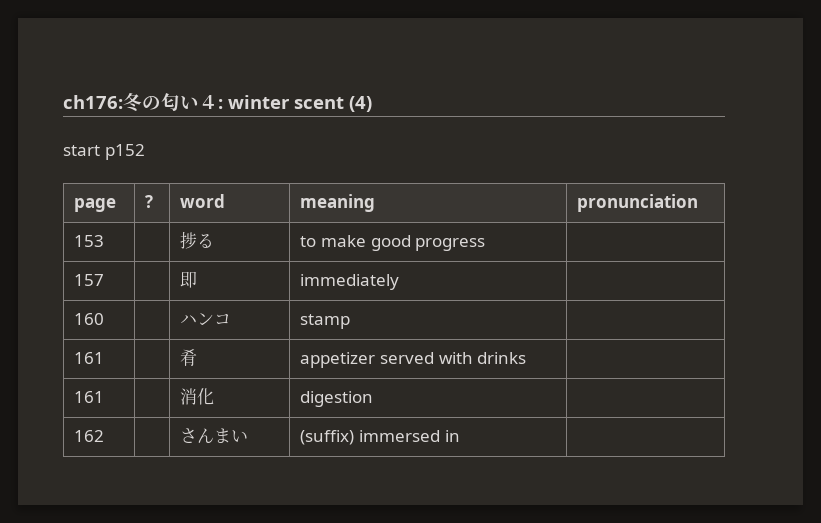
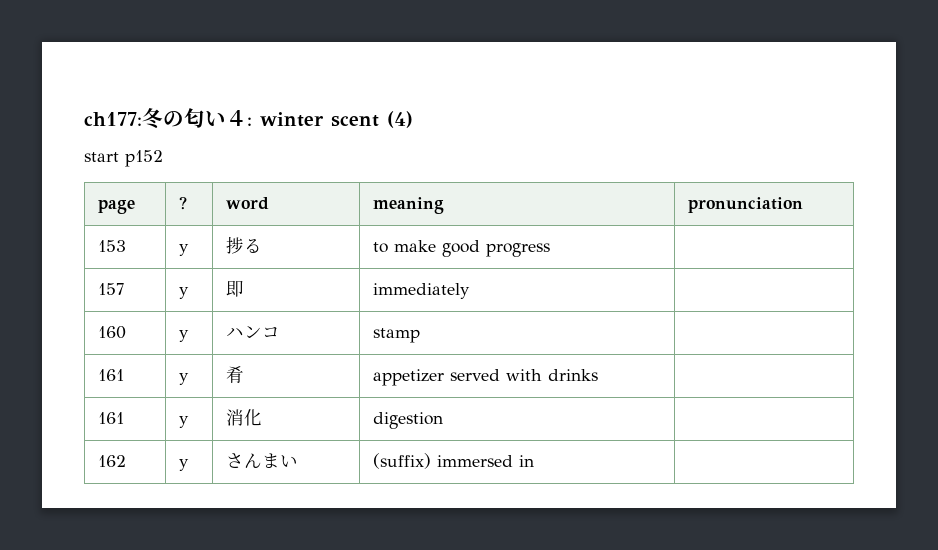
- ch176:冬の匂い４: winter scent (4)
+ ch177:冬の匂い４: winter scent (4)
- 153 | | 捗る | to make good progress |
+ 153 | y | 捗る | to make good progress |
- 157 | | 即 | immediately |
+ 157 | y | 即 | immediately |
- 160 | | ハンコ | stamp |
+ 160 | y | ハンコ | stamp |
- 161 | | 肴 | appetizer served with drinks |
+ 161 | y | 肴 | appetizer served with drinks |
- 161 | | 消化 | digestion |
+ 161 | y | 消化 | digestion |
- 162 | | さんまい | (suffix) immersed in |
+ 162 | y | さんまい | (suffix) immersed in |

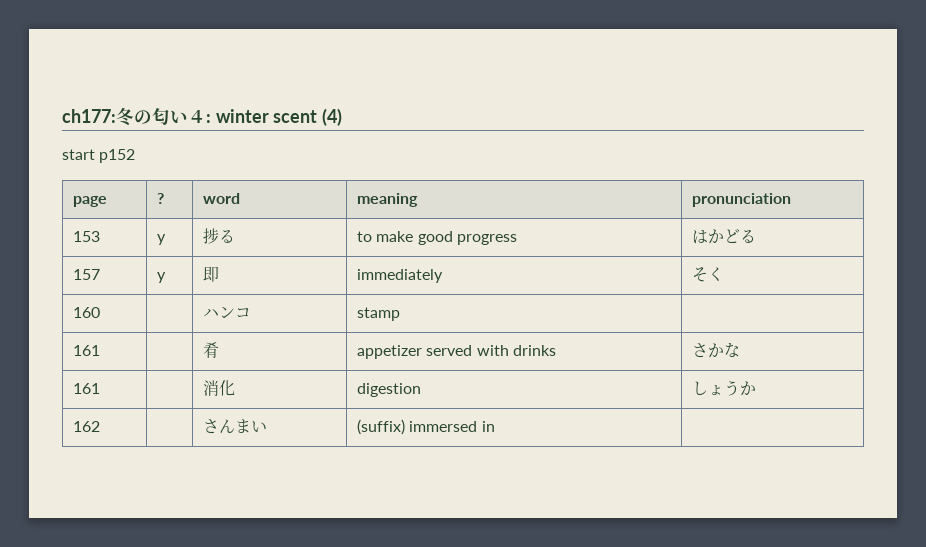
- 153 | y | 捗る | to make good progress |
+ 153 | y | 捗る | to make good progress | はかどる
- 157 | y | 即 | immediately |
+ 157 | y | 即 | immediately | そく
- 160 | y | ハンコ | stamp |
+ 160 | | ハンコ | stamp |
- 161 | y | 肴 | appetizer served with drinks |
- 161 | y | 消化 | digestion |
+ 161 | | 肴 | appetizer served with drinks | さかな
+ 161 | | 消化 | digestion | しょうか
- 162 | y | さんまい | (suffix) immersed in |
+ 162 | | さんまい | (suffix) immersed in |

